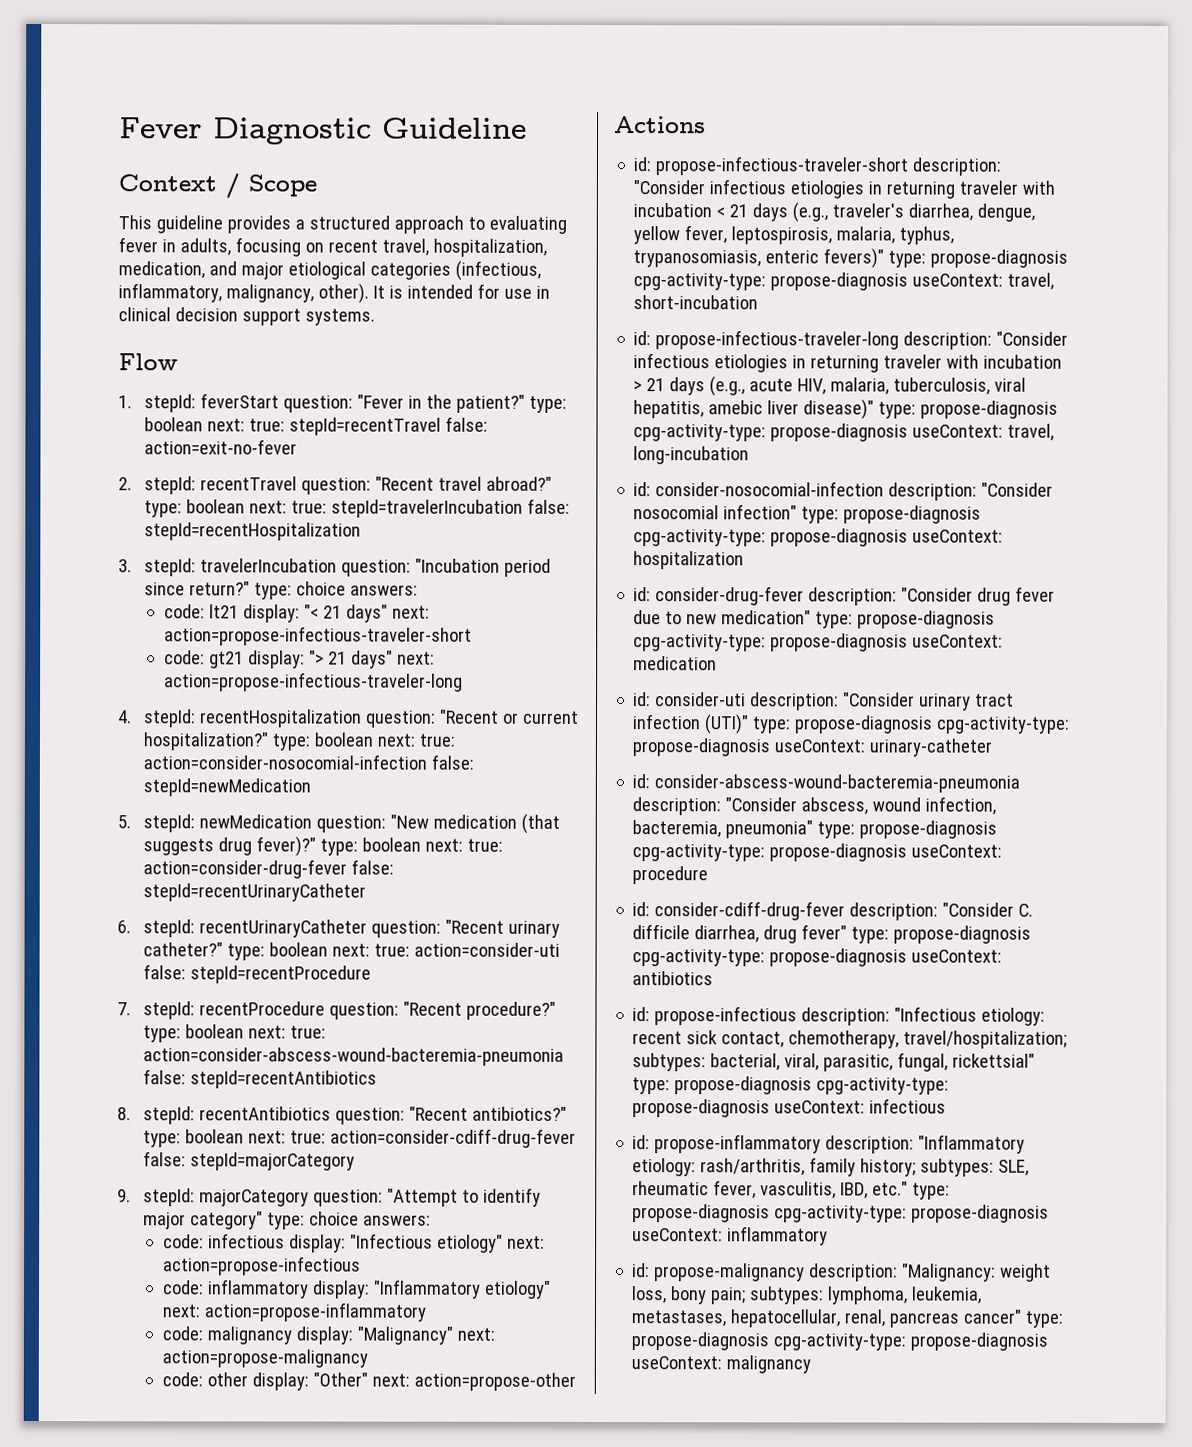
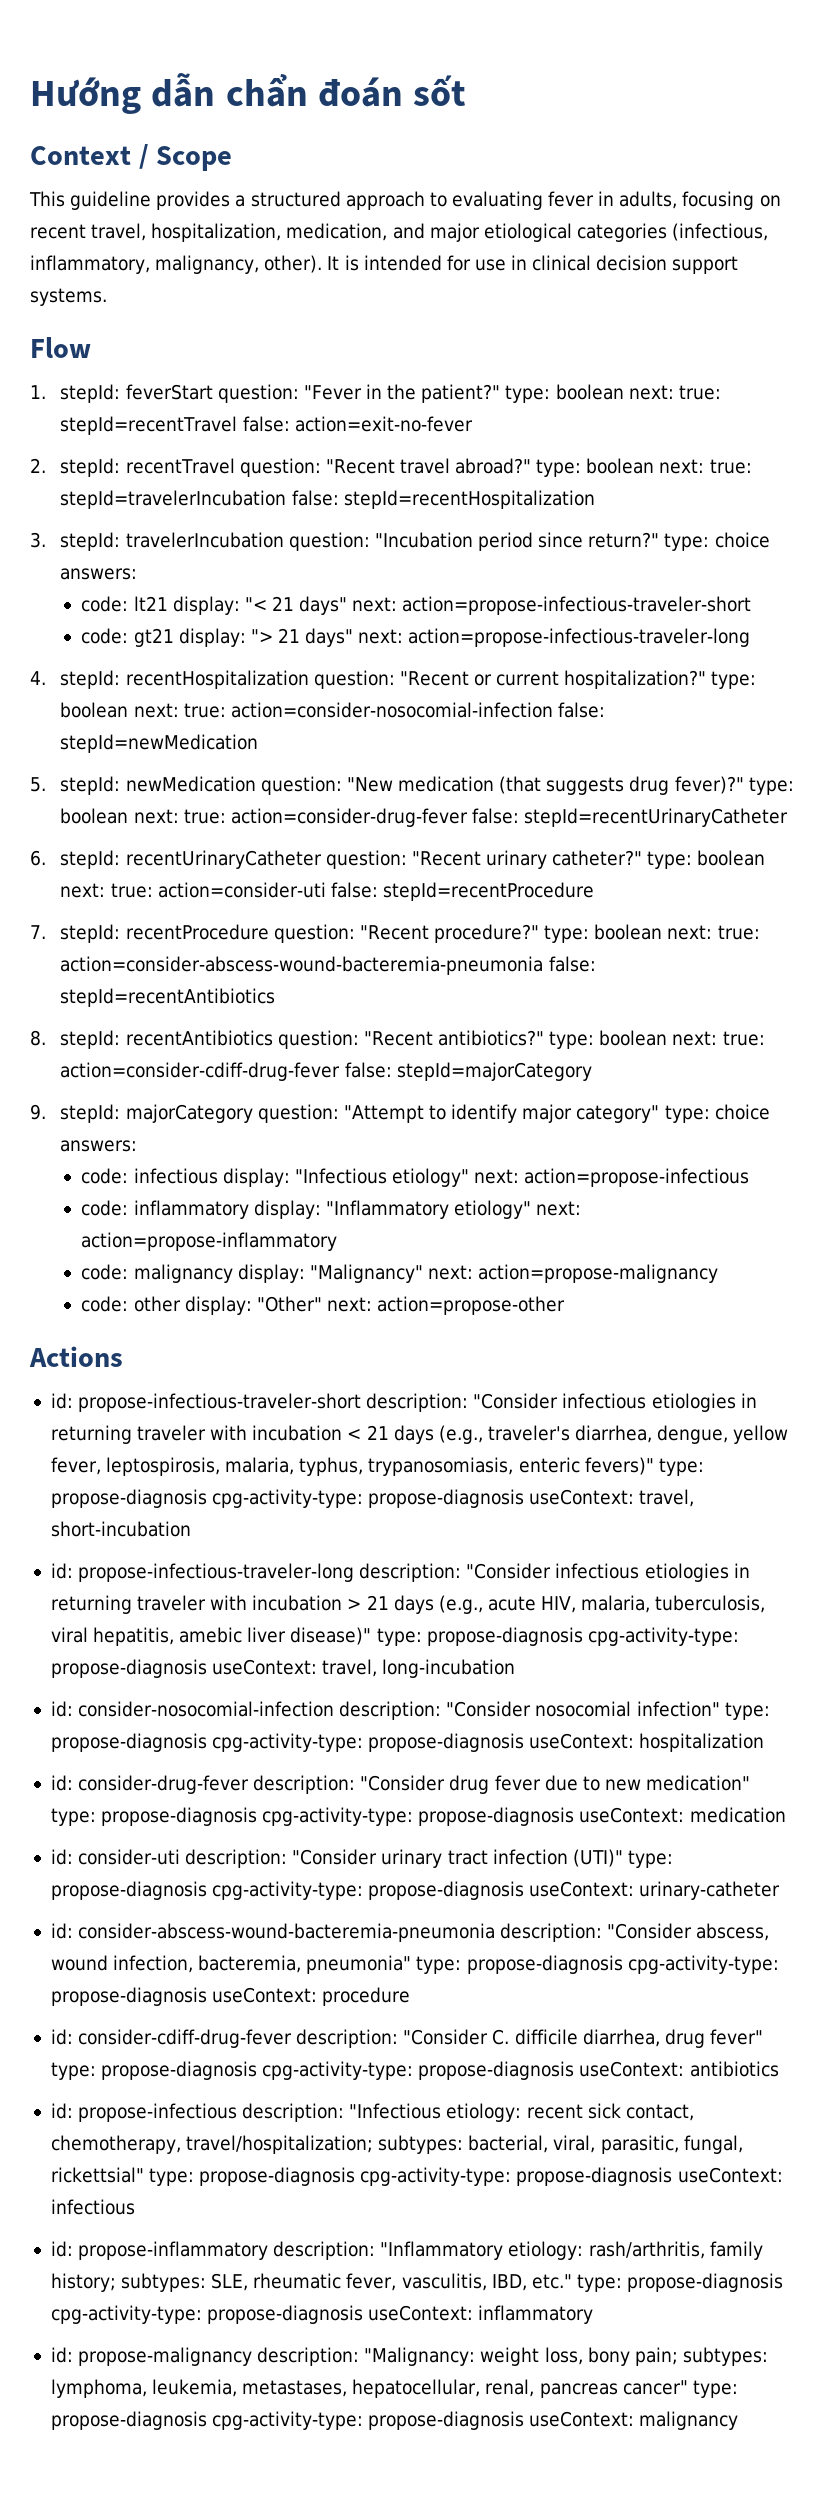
- Fever Diagnostic Guideline
+ Hướng dẫn chẩn đoán sốt

